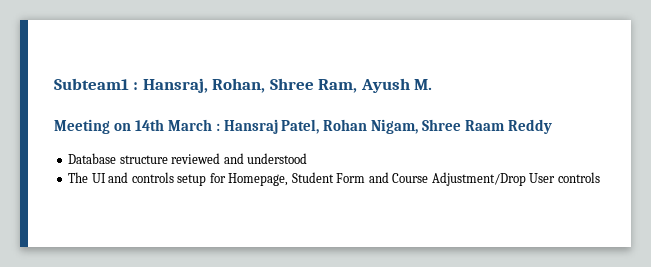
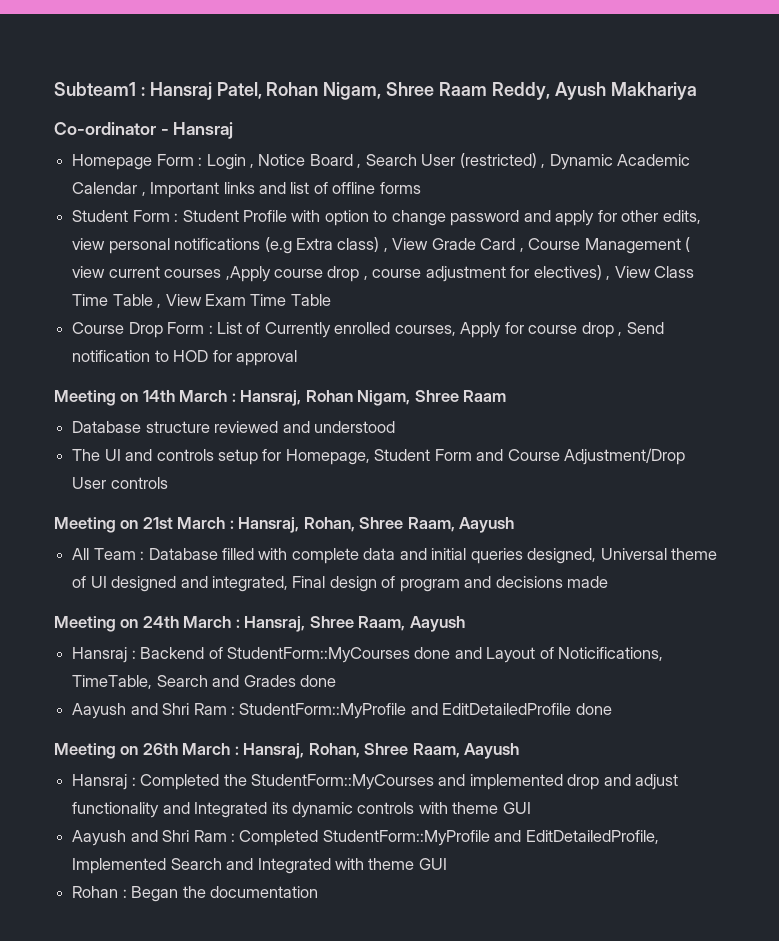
- Subteam1 : Hansraj, Rohan, Shree Ram, Ayush M.
- Meeting on 14th March : Hansraj Patel, Rohan Nigam, Shree Raam Reddy
+ Subteam1 : Hansraj Patel, Rohan Nigam, Shree Raam Reddy, Ayush Makhariya
+ Co-ordinator - Hansraj
+ Homepage Form : Login , Notice Board , Search User (restricted) , Dynamic Academic Calendar , Important links and list of offline forms
+ Student Form : Student Profile with option to change password and apply for other edits, view personal notifications (e.g Extra class) , View Grade Card , Course Management ( view current courses ,Apply course drop , course adjustment for electives) , View Class Time Table , View Exam Time Table
+ Course Drop Form : List of Currently enrolled courses, Apply for course drop , Send notification to HOD for approval
+ Meeting on 14th March : Hansraj, Rohan Nigam, Shree Raam
+ Meeting on 21st March : Hansraj, Rohan, Shree Raam, Aayush
+ All Team : Database filled with complete data and initial queries designed, Universal theme of UI designed and integrated, Final design of program and decisions made
+ Meeting on 24th March : Hansraj, Shree Raam, Aayush
+ Hansraj : Backend of StudentForm::MyCourses done and Layout of Noticifications, TimeTable, Search and Grades done
+ Aayush and Shri Ram : StudentForm::MyProfile and EditDetailedProfile done
+ Meeting on 26th March : Hansraj, Rohan, Shree Raam, Aayush
+ Hansraj : Completed the StudentForm::MyCourses and implemented drop and adjust functionality and Integrated its dynamic controls with theme GUI
+ Aayush and Shri Ram : Completed StudentForm::MyProfile and EditDetailedProfile, Implemented Search and Integrated with theme GUI
+ Rohan : Began the documentation

